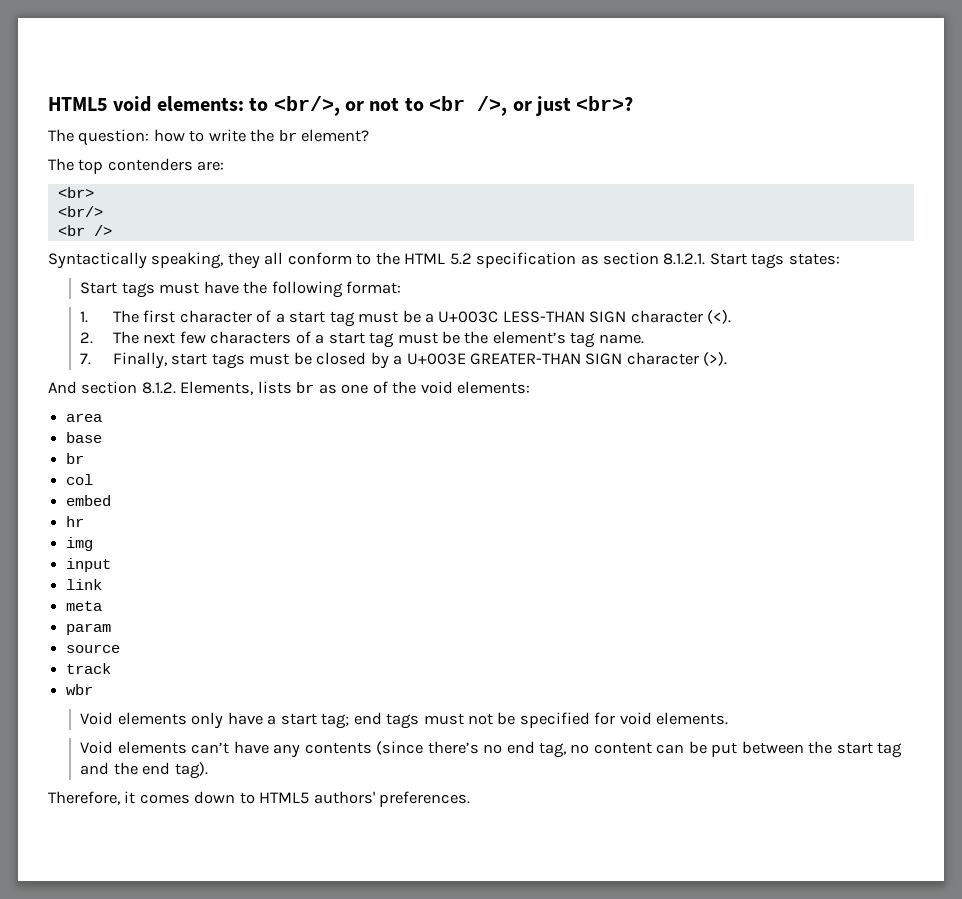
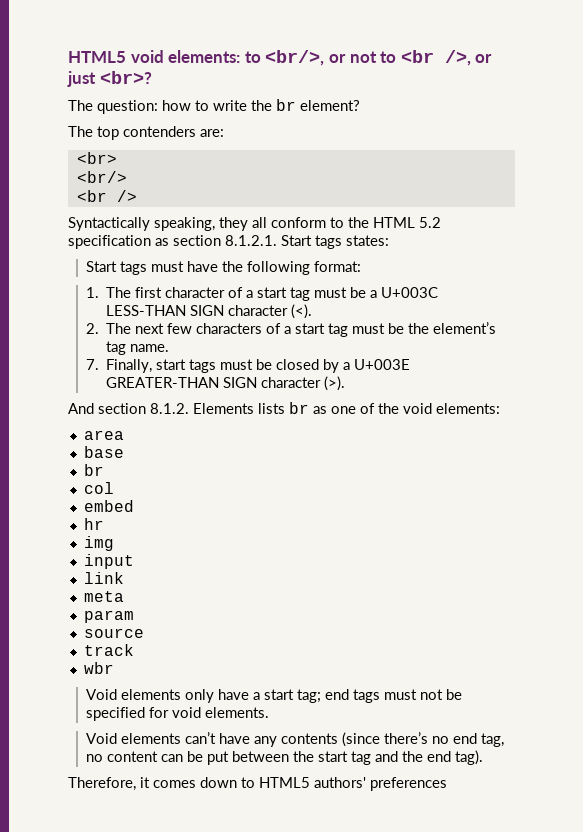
- And section 8.1.2. Elements, lists br as one of the void elements:
+ And section 8.1.2. Elements lists br as one of the void elements:
- Therefore, it comes down to HTML5 authors' preferences.
+ Therefore, it comes down to HTML5 authors' preferences

